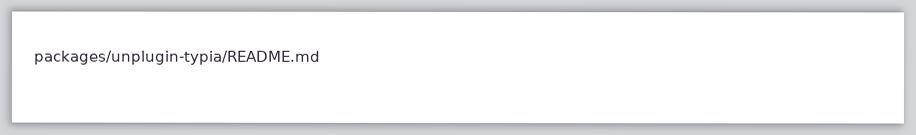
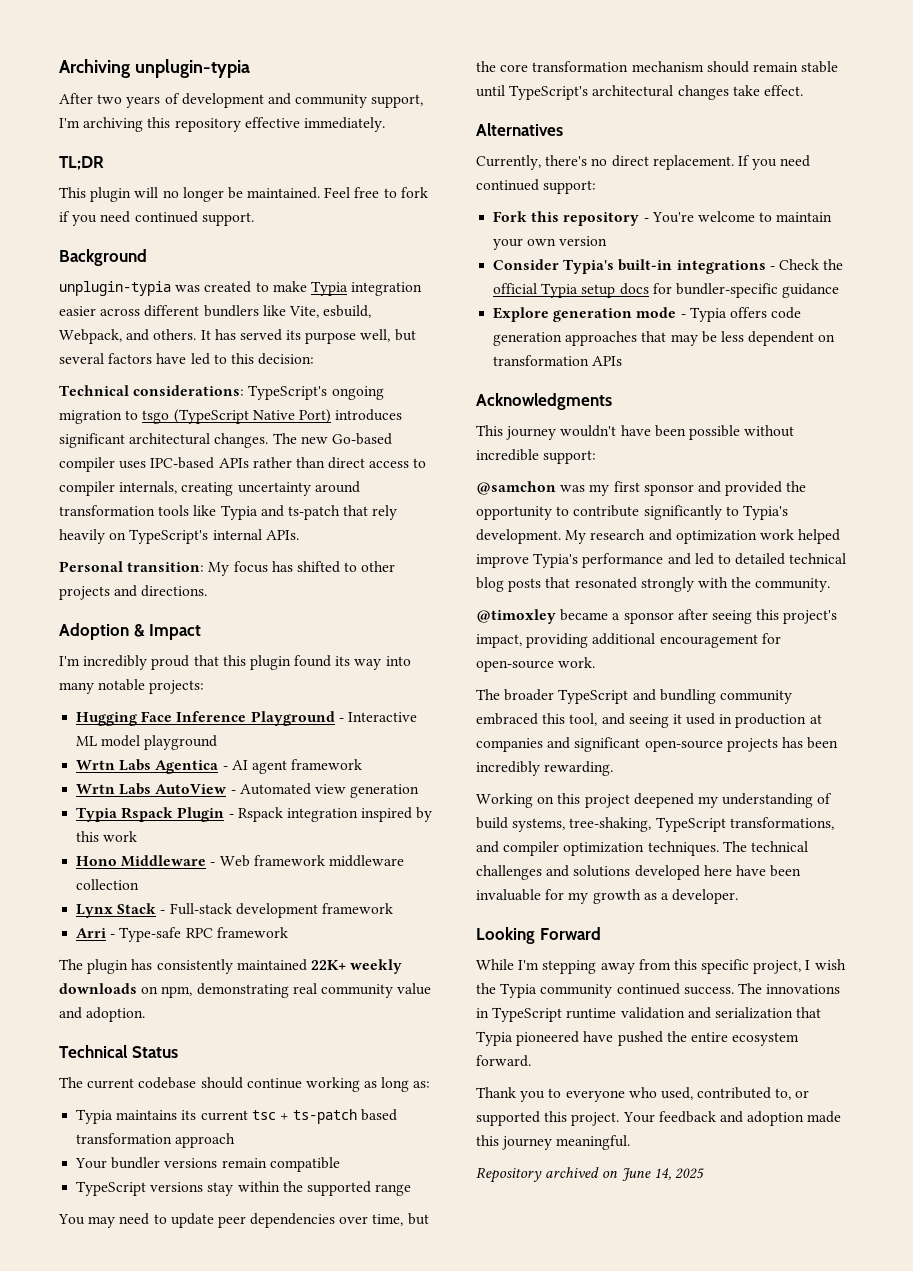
- packages/unplugin-typia/README.md
+ Archiving unplugin-typia
+ After two years of development and community support, I'm archiving this repository effective immediately.
+ TL;DR
+ This plugin will no longer be maintained. Feel free to fork if you need continued support.
+ Background
+ unplugin-typia was created to make Typia integration easier across different bundlers like Vite, esbuild, Webpack, and others. It has served its purpose well, but several factors have led to this decision:
+ Technical considerations: TypeScript's ongoing migration to tsgo (TypeScript Native Port) introduces significant architectural changes. The new Go-based compiler uses IPC-based APIs rather than direct access to compiler internals, creating uncertainty around transformation tools like Typia and ts-patch that rely heavily on TypeScript's internal APIs.
+ Personal transition: My focus has shifted to other projects and directions.
+ Adoption & Impact
+ I'm incredibly proud that this plugin found its way into many notable projects:
+ Hugging Face Inference Playground - Interactive ML model playground
+ Wrtn Labs Agentica - AI agent framework
+ Wrtn Labs AutoView - Automated view generation
+ Typia Rspack Plugin - Rspack integration inspired by this work
+ Hono Middleware - Web framework middleware collection
+ Lynx Stack - Full-stack development framework
+ Arri - Type-safe RPC framework
+ The plugin has consistently maintained 22K+ weekly downloads on npm, demonstrating real community value and adoption.
+ Technical Status
+ The current codebase should continue working as long as:
+ Typia maintains its current tsc + ts-patch based transformation approach
+ Your bundler versions remain compatible
+ TypeScript versions stay within the supported range
+ You may need to update peer dependencies over time, but the core transformation mechanism should remain stable until TypeScript's architectural changes take effect.
+ Alternatives
+ Currently, there's no direct replacement. If you need continued support:
+ Fork this repository - You're welcome to maintain your own version
+ Consider Typia's built-in integrations - Check the official Typia setup docs for bundler-specific guidance
+ Explore generation mode - Typia offers code generation approaches that may be less dependent on transformation APIs
+ Acknowledgments
+ This journey wouldn't have been possible without incredible support:
+ @samchon was my first sponsor and provided the opportunity to contribute significantly to Typia's development. My research and optimization work helped improve Typia's performance and led to detailed technical blog posts that resonated strongly with the community.
+ @timoxley became a sponsor after seeing this project's impact, providing additional encouragement for open-source work.
+ The broader TypeScript and bundling community embraced this tool, and seeing it used in production at companies and significant open-source projects has been incredibly rewarding.
+ Working on this project deepened my understanding of build systems, tree-shaking, TypeScript transformations, and compiler optimization techniques. The technical challenges and solutions developed here have been invaluable for my growth as a developer.
+ Looking Forward
+ While I'm stepping away from this specific project, I wish the Typia community continued success. The innovations in TypeScript runtime validation and serialization that Typia pioneered have pushed the entire ecosystem forward.
+ Thank you to everyone who used, contributed to, or supported this project. Your feedback and adoption made this journey meaningful.
+ Repository archived on June 14, 2025

